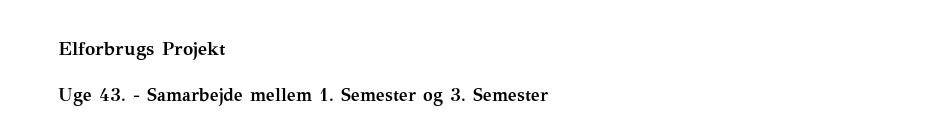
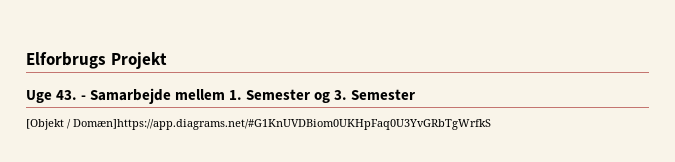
+ [Objekt / Domæn]https://app.diagrams.net/#G1KnUVDBiom0UKHpFaq0U3YvGRbTgWrfkS

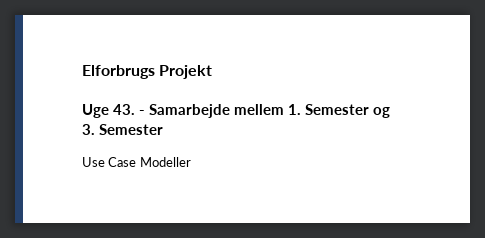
- [Objekt / Domæn]https://app.diagrams.net/#G1KnUVDBiom0UKHpFaq0U3YvGRbTgWrfkS
+ Use Case Modeller

